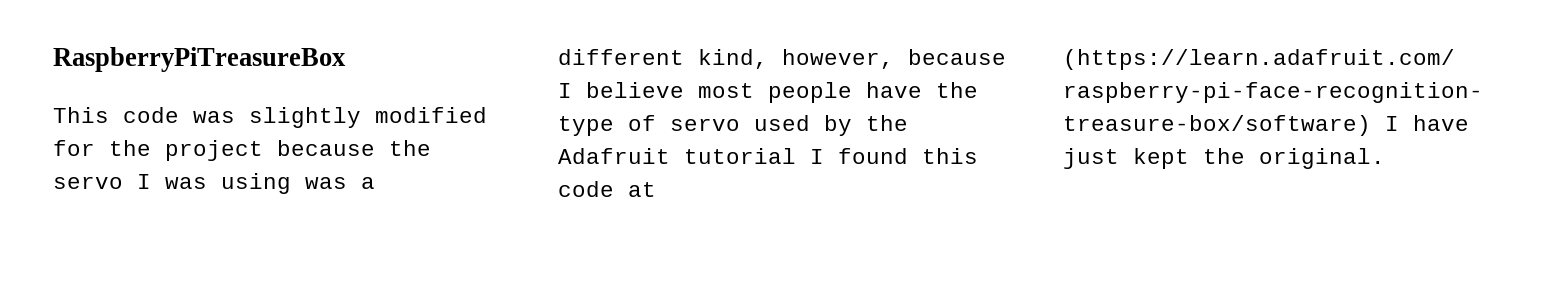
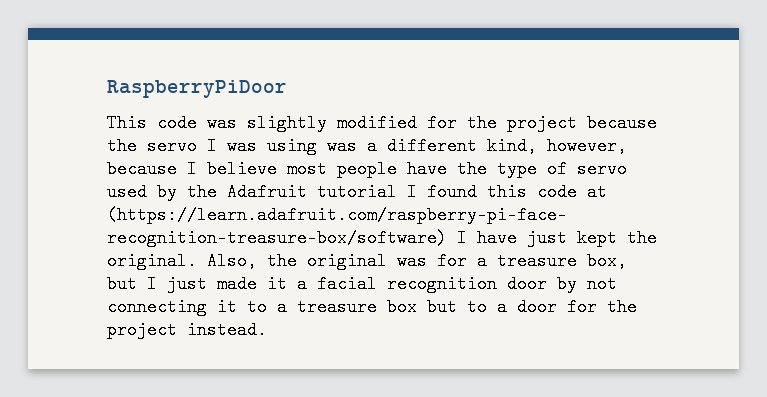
- RaspberryPiTreasureBox
+ RaspberryPiDoor
+ Also, the original was for a treasure box, but I just made it a facial recognition door by not connecting it to a treasure box but to a door for the project instead.

